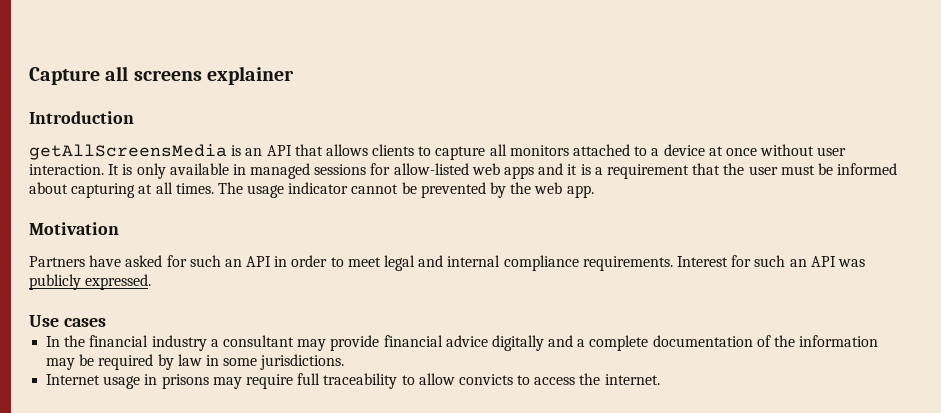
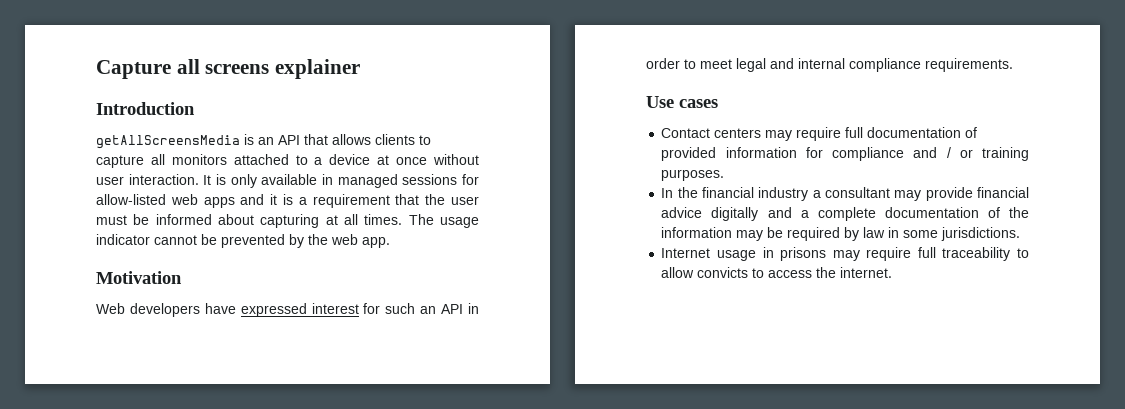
- Partners have asked for such an API in order to meet legal and internal compliance requirements. Interest for such an API was publicly expressed.
+ Web developers have expressed interest for such an API in order to meet legal and internal compliance requirements.
  Use cases
+ Contact centers may require full documentation of provided information for compliance and / or training purposes.

